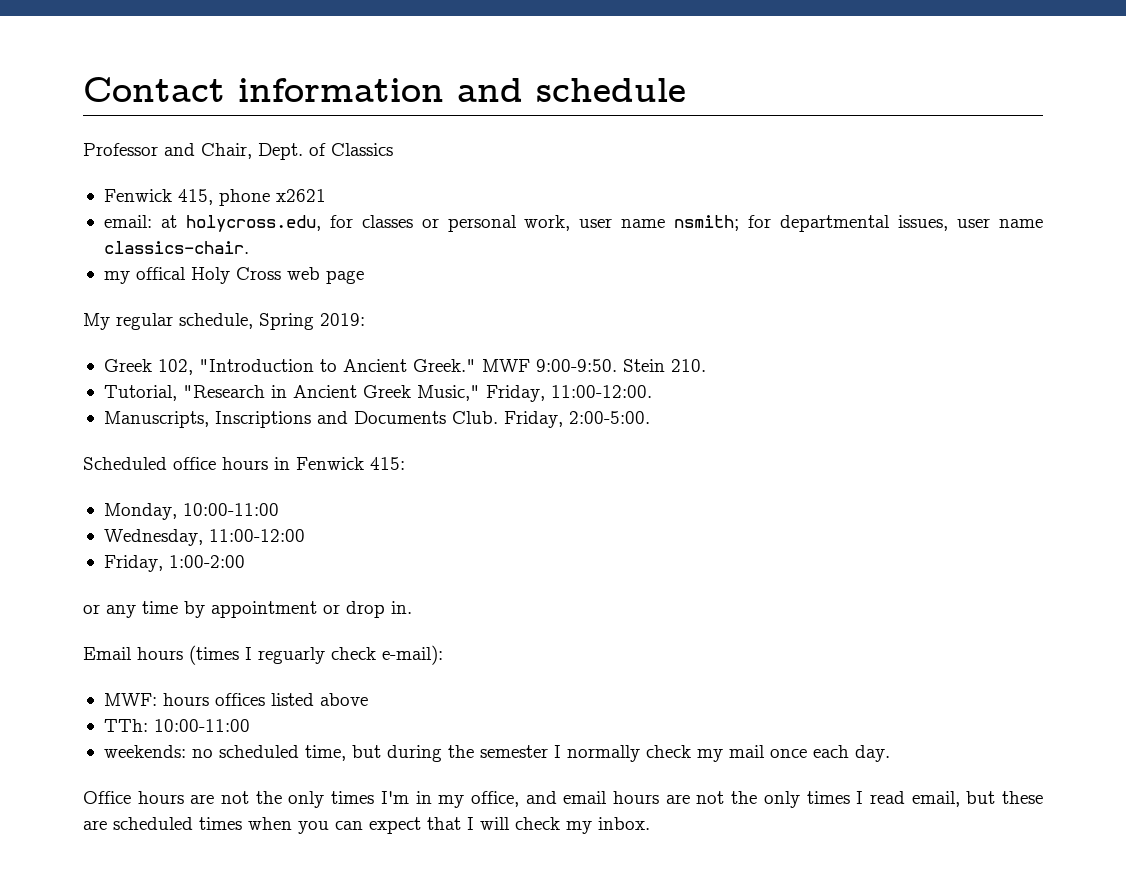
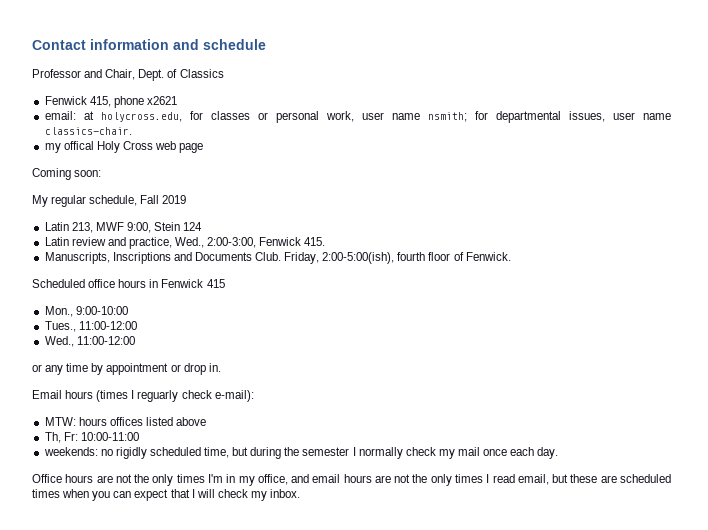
+ Coming soon:
- My regular schedule, Spring 2019:
- Greek 102, "Introduction to Ancient Greek." MWF 9:00-9:50. Stein 210.
- Tutorial, "Research in Ancient Greek Music," Friday, 11:00-12:00.
+ My regular schedule, Fall 2019
+ Latin 213, MWF 9:00, Stein 124
+ Latin review and practice, Wed., 2:00-3:00, Fenwick 415.
- Friday, 2:00-5:00.
+ Friday, 2:00-5:00(ish), fourth floor of Fenwick.
- Scheduled office hours in Fenwick 415:
- Monday, 10:00-11:00
- Wednesday, 11:00-12:00
- Friday, 1:00-2:00
+ Scheduled office hours in Fenwick 415
+ Mon., 9:00-10:00
+ Tues., 11:00-12:00
+ Wed., 11:00-12:00
- MWF: hours offices listed above
+ MTW: hours offices listed above
- TTh: 10:00-11:00
+ Th, Fr: 10:00-11:00
- weekends: no scheduled time, but during the semester I normally check my mail once each day.
+ weekends: no rigidly scheduled time, but during the semester I normally check my mail once each day.

